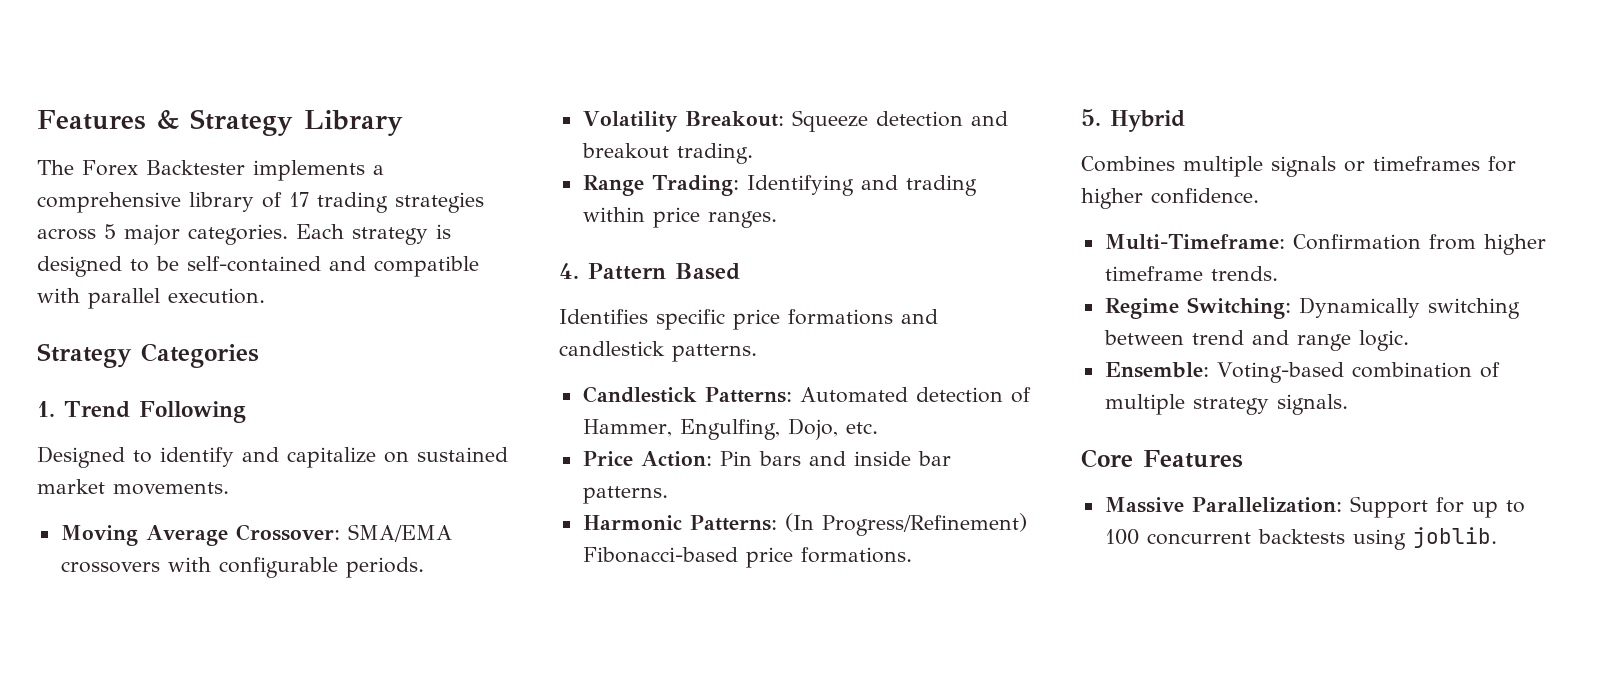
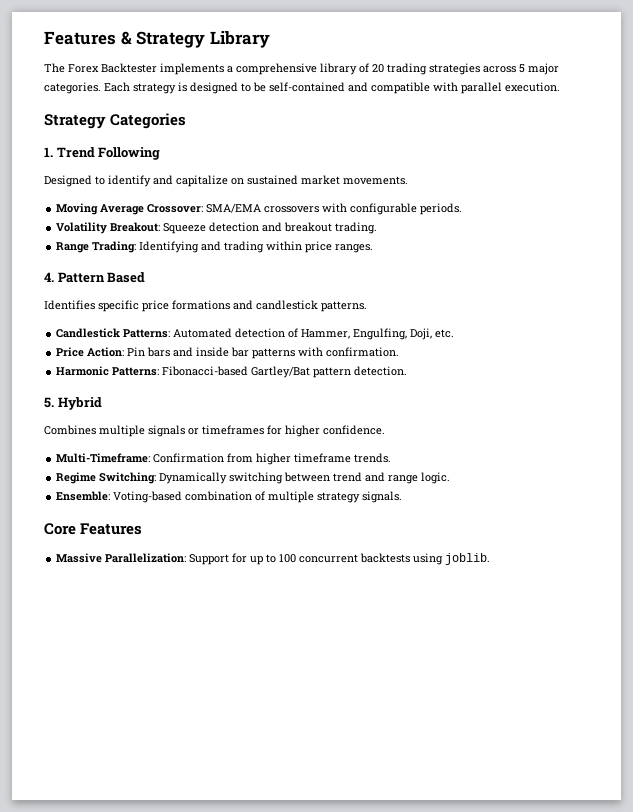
- The Forex Backtester implements a comprehensive library of 17 trading strategies across 5 major categories.
+ The Forex Backtester implements a comprehensive library of 20 trading strategies across 5 major categories.
- Candlestick Patterns: Automated detection of Hammer, Engulfing, Dojo, etc.
+ Candlestick Patterns: Automated detection of Hammer, Engulfing, Doji, etc.
- Price Action: Pin bars and inside bar patterns.
+ Price Action: Pin bars and inside bar patterns with confirmation.
- Harmonic Patterns: (In Progress/Refinement) Fibonacci-based price formations.
+ Harmonic Patterns: Fibonacci-based Gartley/Bat pattern detection.

